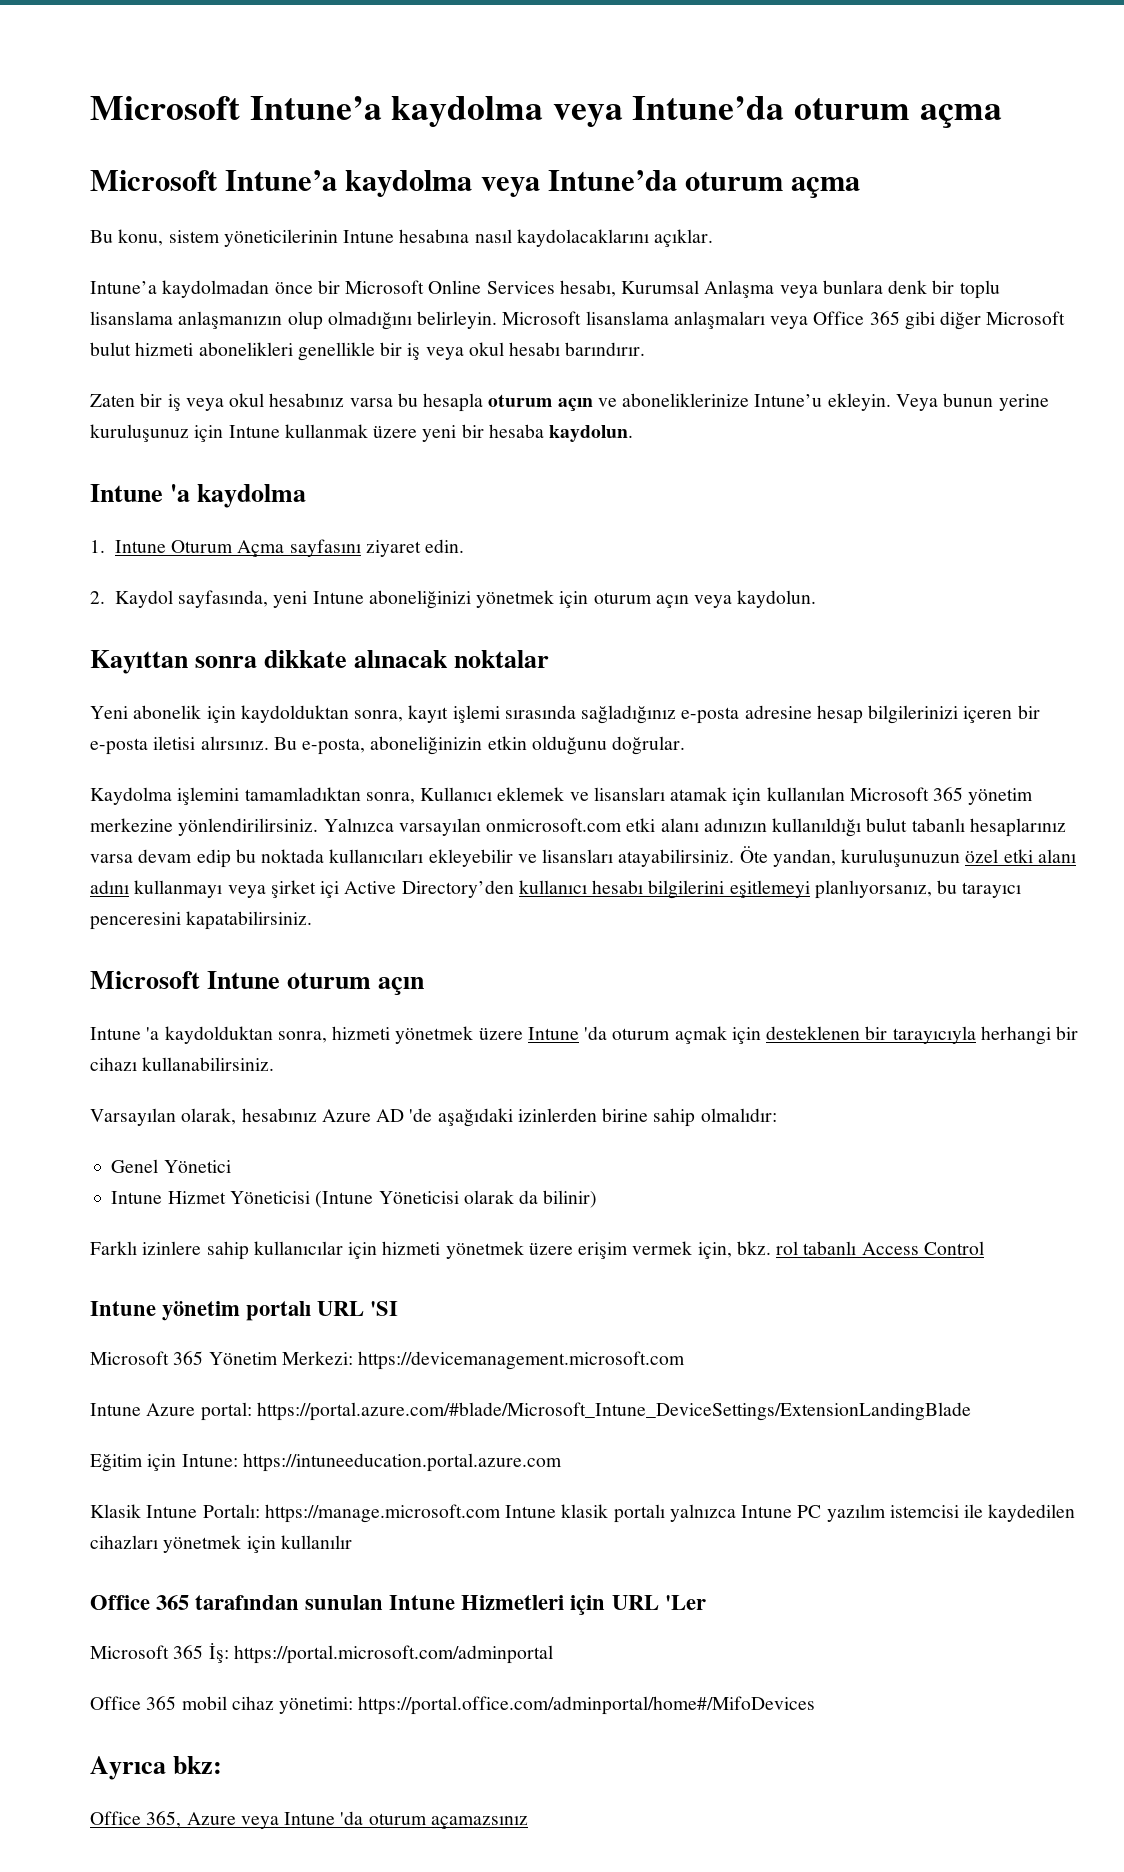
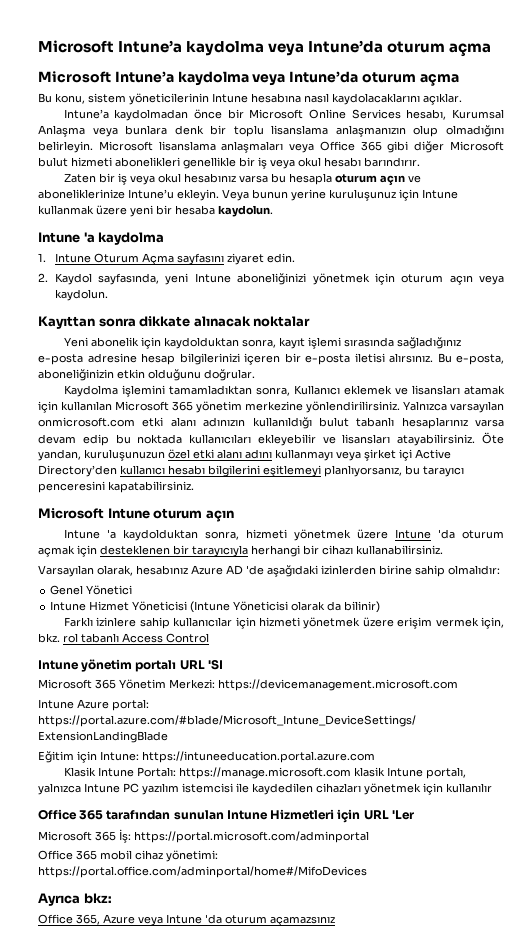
- Klasik Intune Portalı: https://manage.microsoft.com Intune klasik portalı yalnızca Intune PC yazılım istemcisi ile kaydedilen cihazları yönetmek için kullanılır
+ Klasik Intune Portalı: https://manage.microsoft.com klasik Intune portalı, yalnızca Intune PC yazılım istemcisi ile kaydedilen cihazları yönetmek için kullanılır

